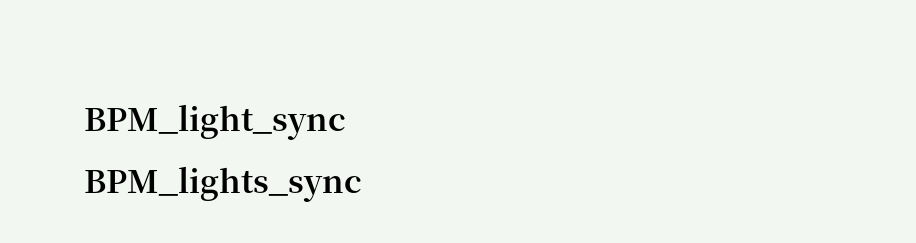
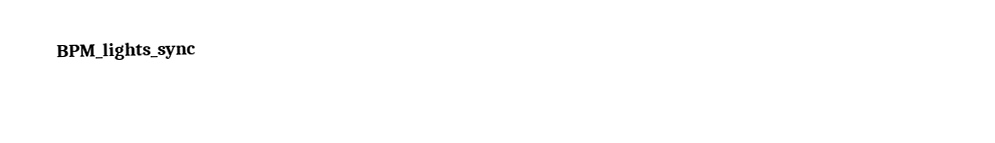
- BPM_light_sync

